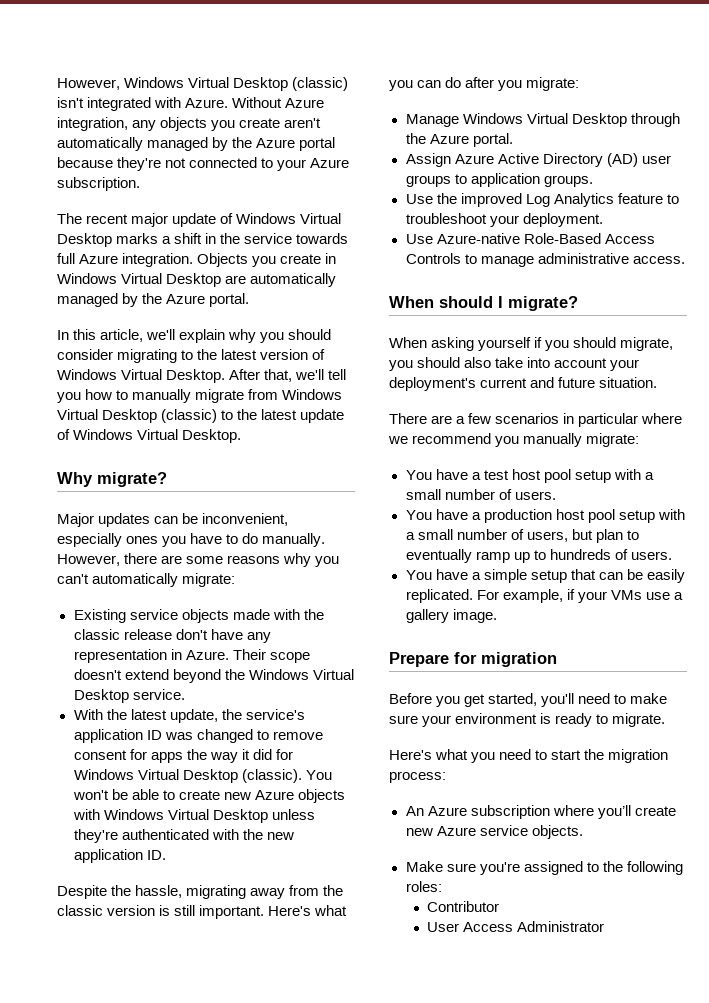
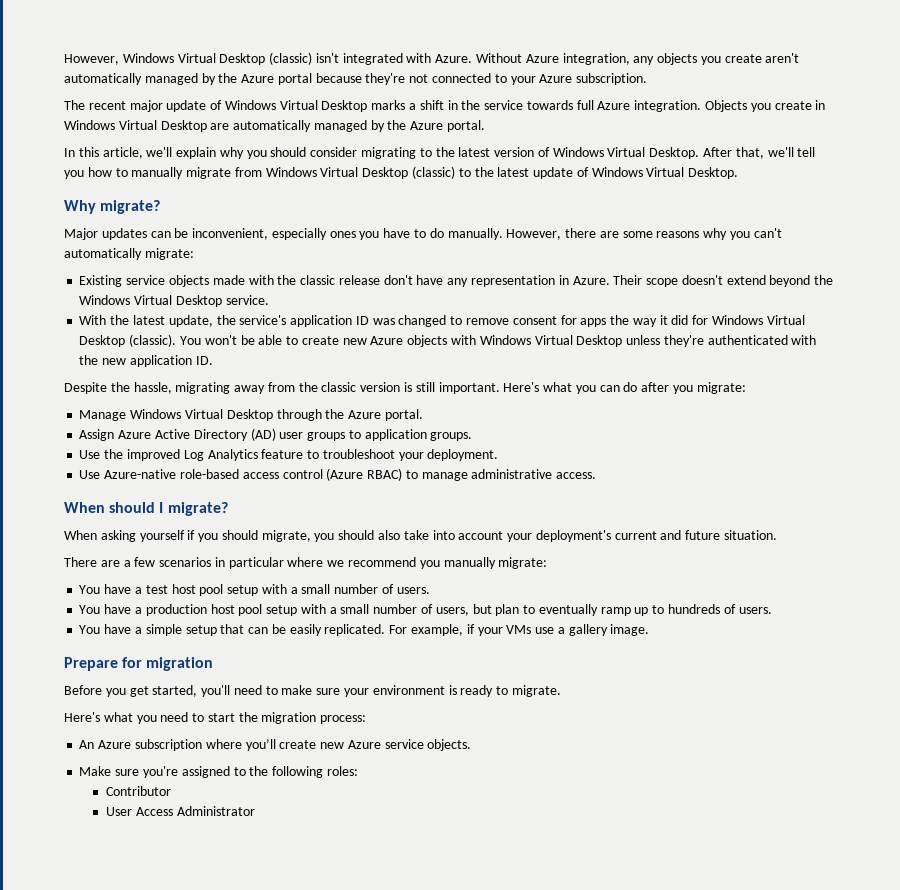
- Use Azure-native Role-Based Access Controls to manage administrative access.
+ Use Azure-native role-based access control (Azure RBAC) to manage administrative access.

